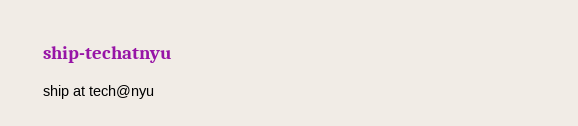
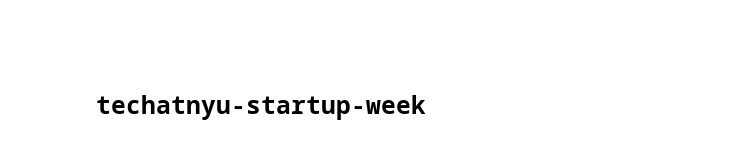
- ship-techatnyu
- ship at tech@nyu
+ techatnyu-startup-week

